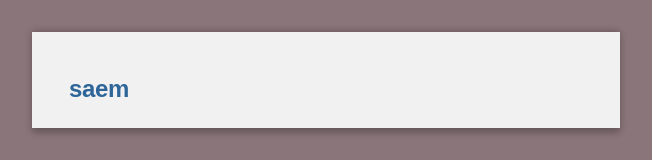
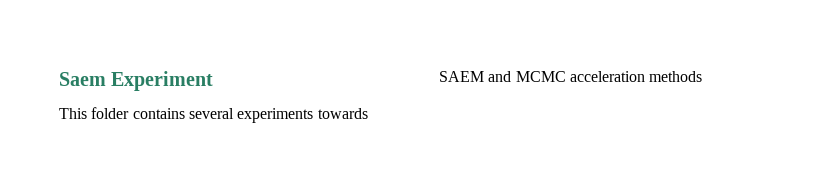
- saem
+ Saem Experiment
+ This folder contains several experiments towards SAEM and MCMC acceleration methods

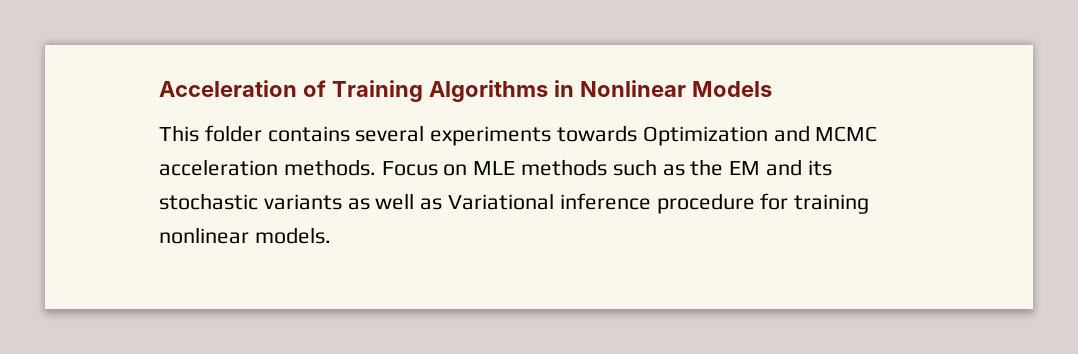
- Saem Experiment
+ Acceleration of Training Algorithms in Nonlinear Models
- This folder contains several experiments towards SAEM and MCMC acceleration methods
+ This folder contains several experiments towards Optimization and MCMC acceleration methods. Focus on MLE methods such as the EM and its stochastic variants as well as Variational inference procedure for training nonlinear models.

